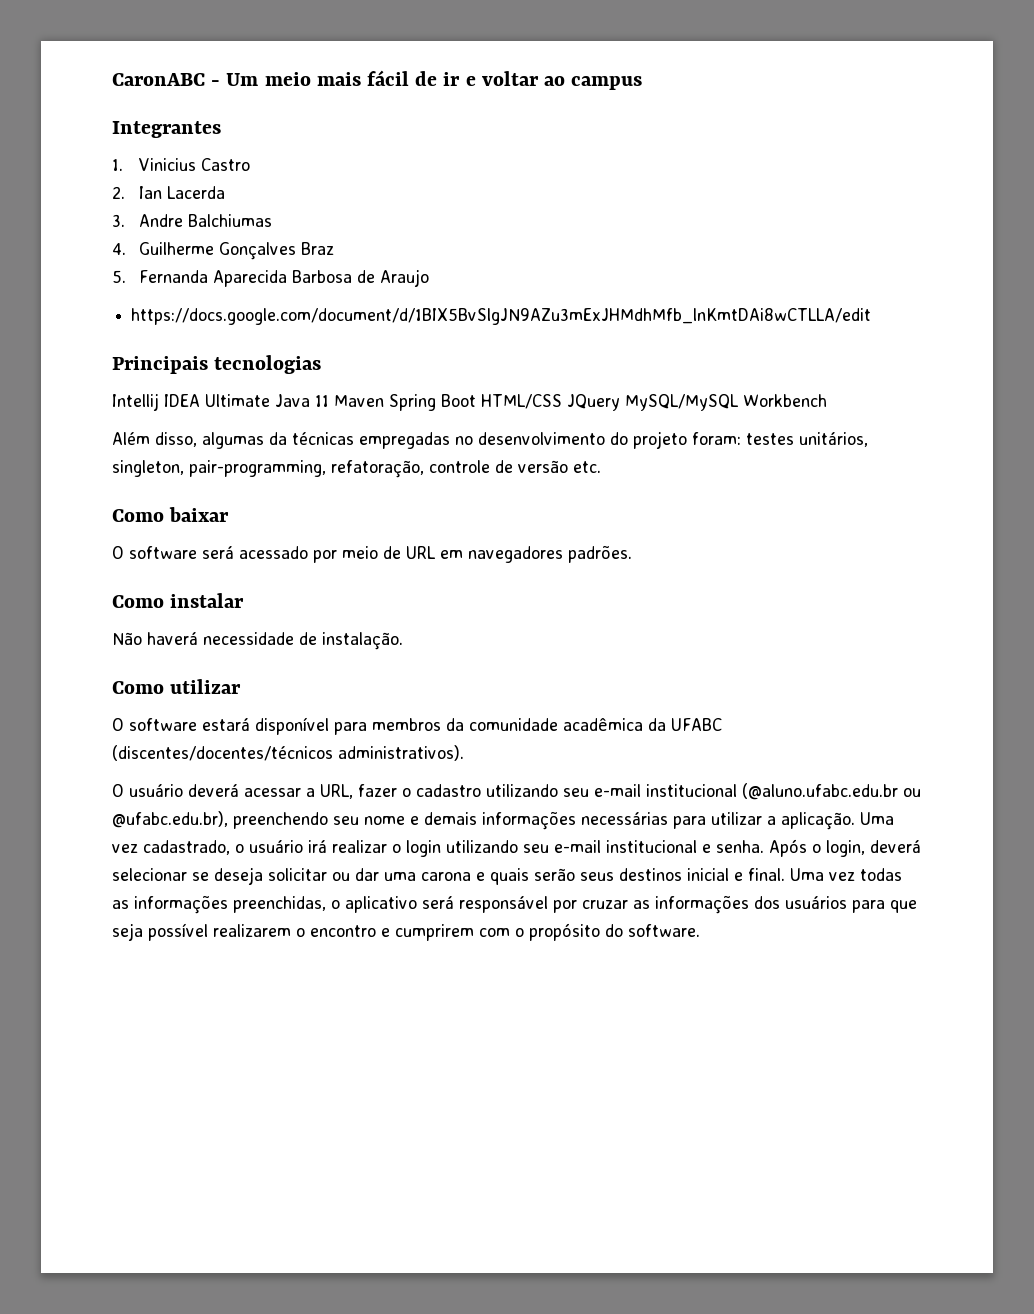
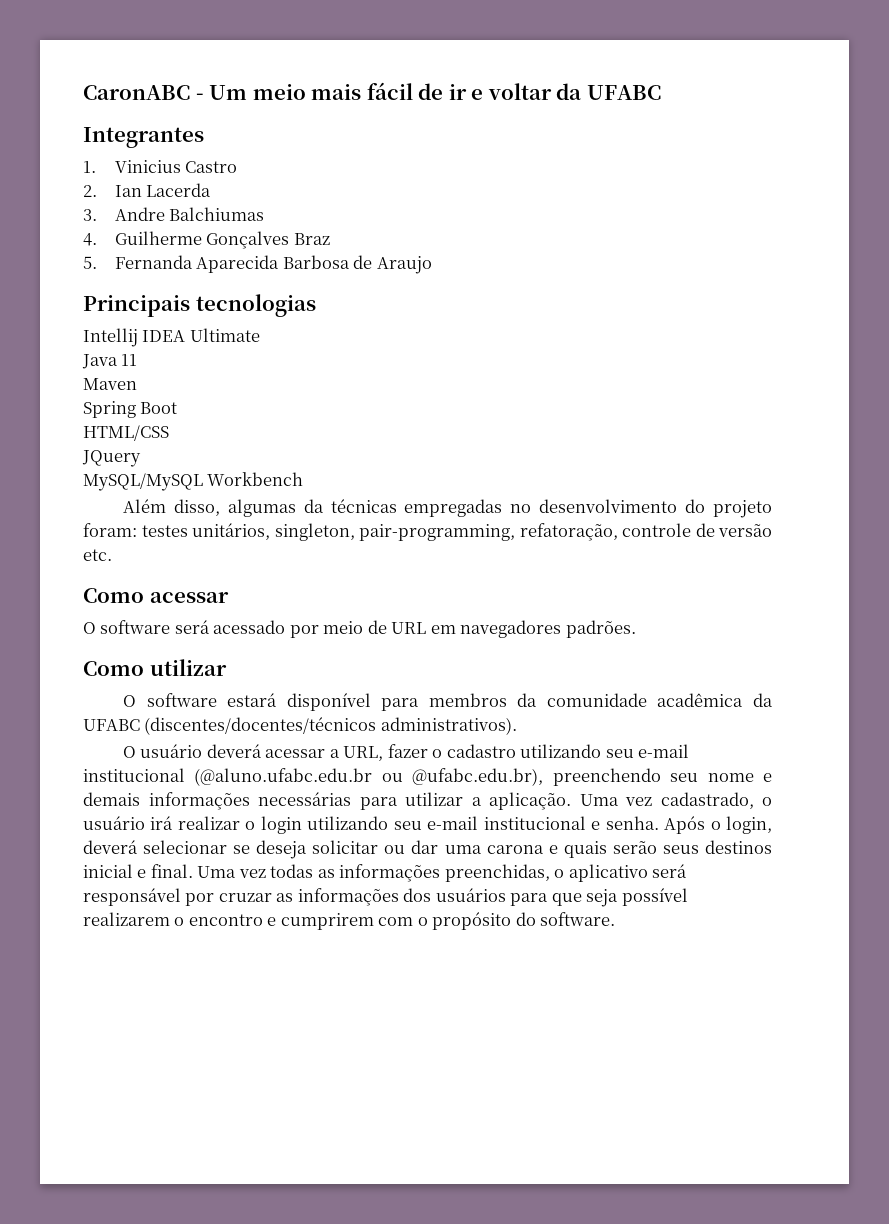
- CaronABC - Um meio mais fácil de ir e voltar ao campus
+ CaronABC - Um meio mais fácil de ir e voltar da UFABC
- https://docs.google.com/document/d/1BIX5BvSlgJN9AZu3mExJHMdhMfb_lnKmtDAi8wCTLLA/edit
- Intellij IDEA Ultimate Java 11 Maven Spring Boot HTML/CSS JQuery MySQL/MySQL Workbench
+ Intellij IDEA Ultimate
+ Java 11
+ Maven
+ Spring Boot
+ HTML/CSS
+ JQuery
+ MySQL/MySQL Workbench
- Como baixar
+ Como acessar
- Como instalar
- Não haverá necessidade de instalação.

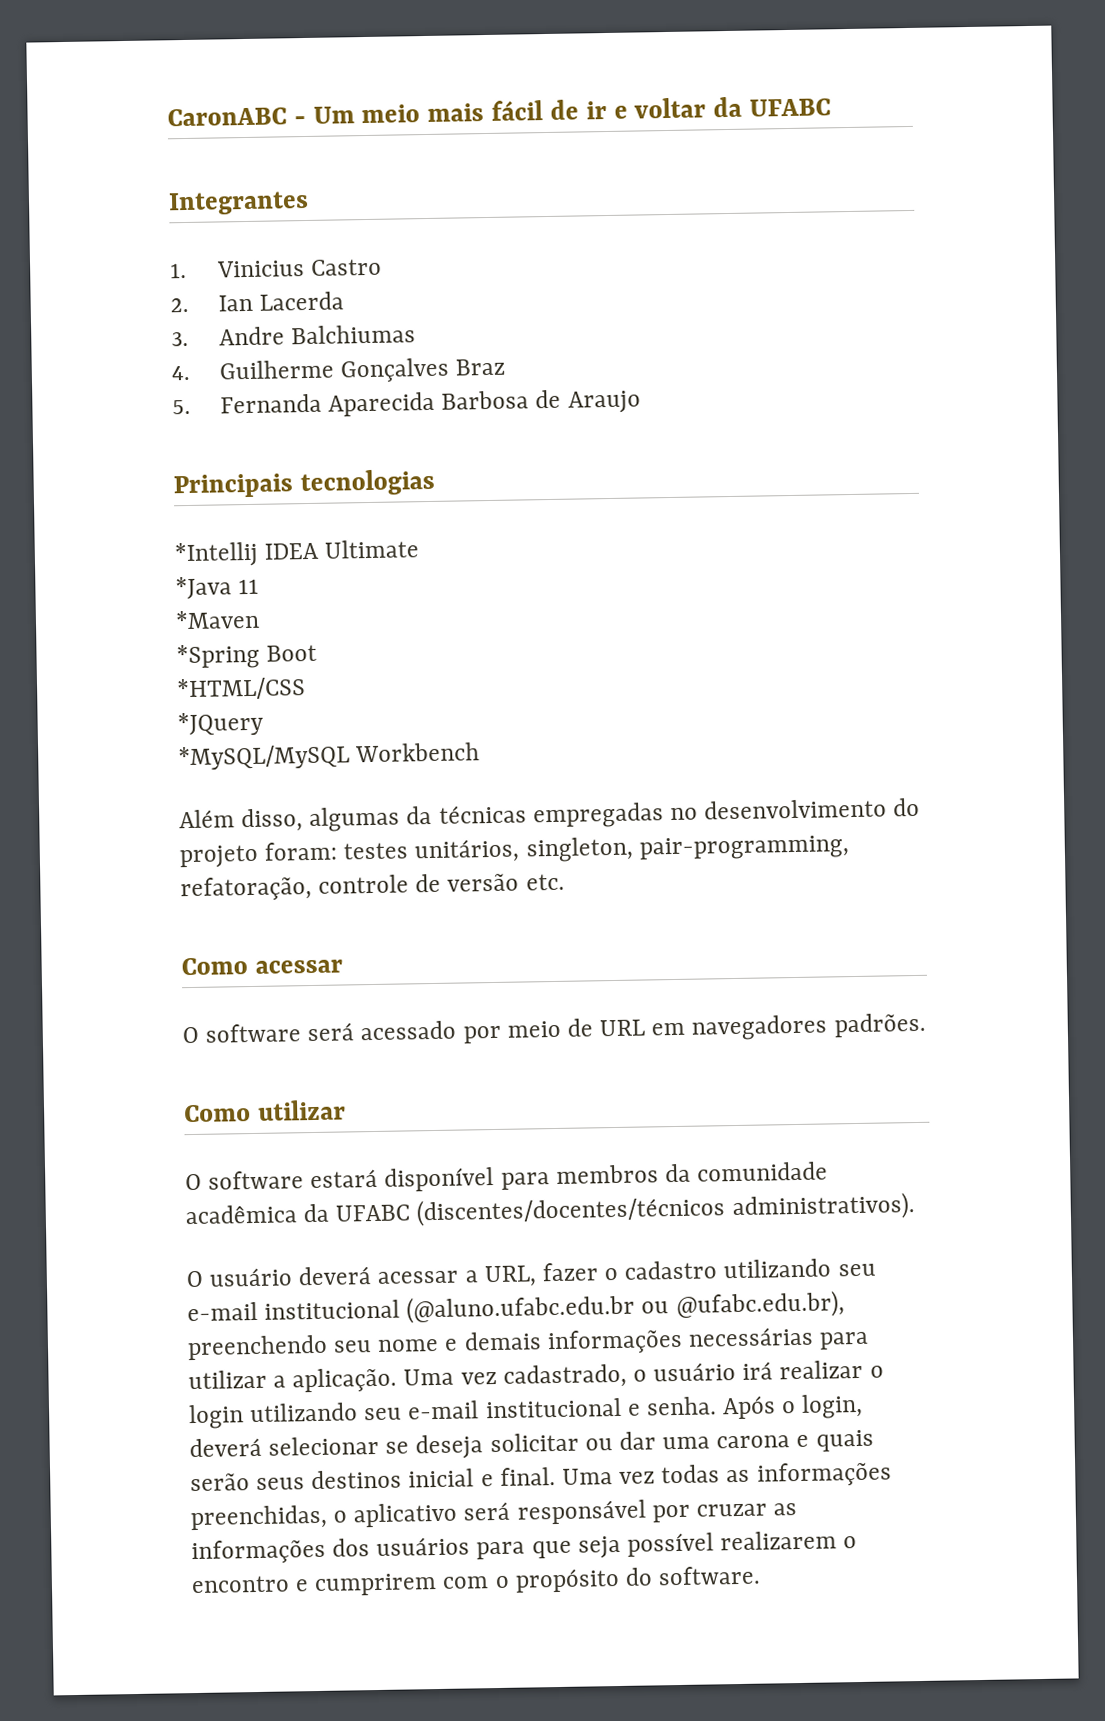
- Intellij IDEA Ultimate
+ *Intellij IDEA Ultimate
- Java 11
+ *Java 11
- Maven
- Spring Boot
+ *Maven
+ *Spring Boot
- HTML/CSS
- JQuery
- MySQL/MySQL Workbench
+ *HTML/CSS
+ *JQuery
+ *MySQL/MySQL Workbench

